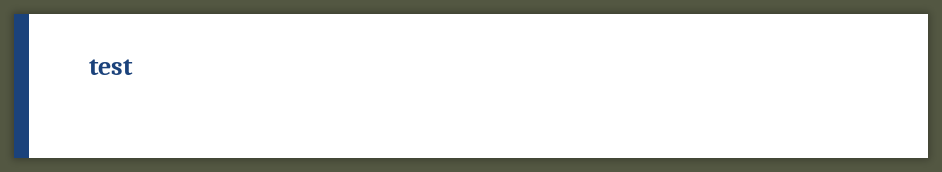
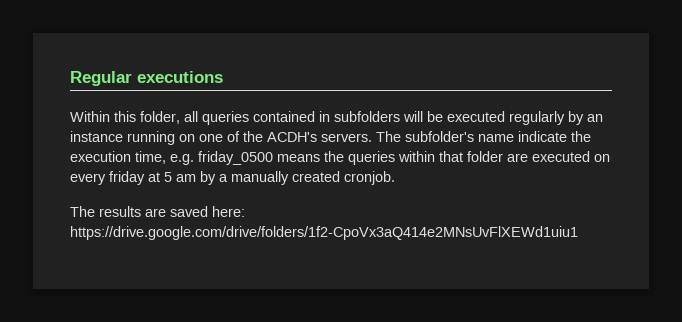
- test
+ Regular executions
+ Within this folder, all queries contained in subfolders will be executed regularly by an instance running on one of the ACDH's servers. The subfolder's name indicate the execution time, e.g. friday_0500 means the queries within that folder are executed on every friday at 5 am by a manually created cronjob.
+ The results are saved here: https://drive.google.com/drive/folders/1f2-CpoVx3aQ414e2MNsUvFlXEWd1uiu1

